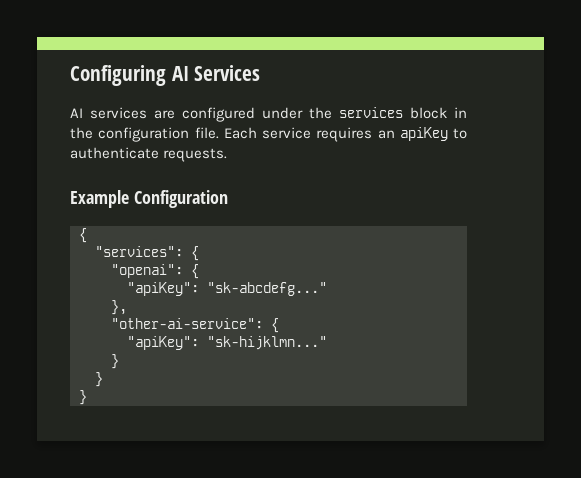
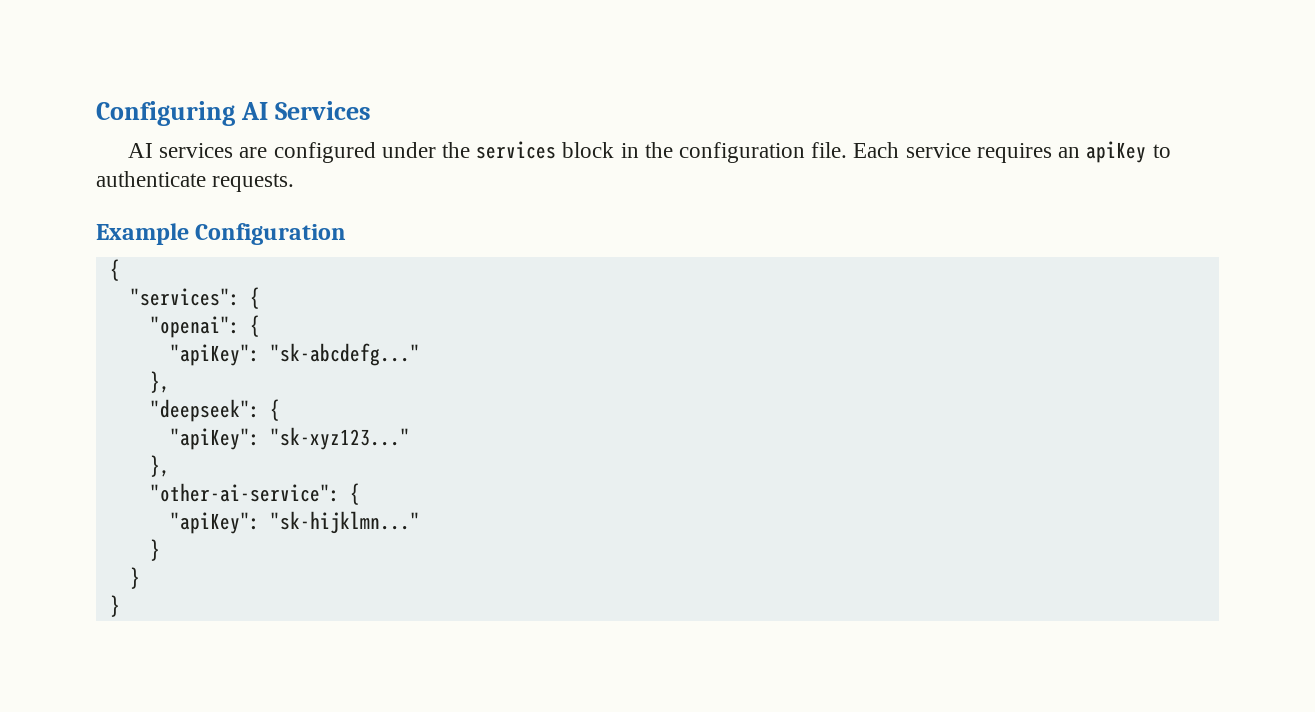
+ "deepseek": {
+ "apiKey": "sk-xyz123..."
+ },

